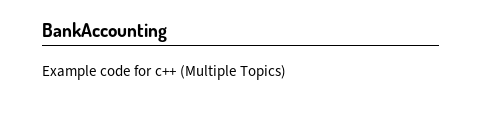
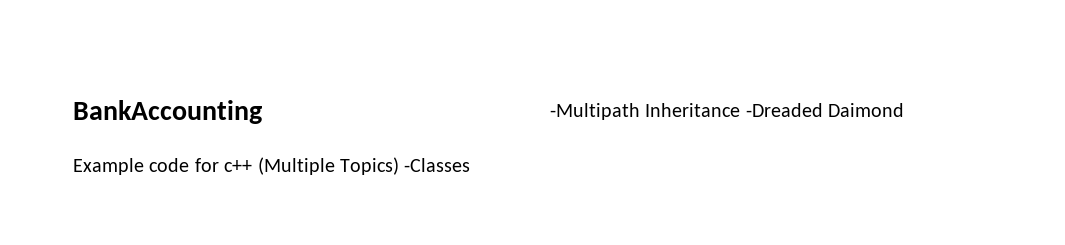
- Example code for c++ (Multiple Topics)
+ Example code for c++ (Multiple Topics) -Classes -Multipath Inheritance -Dreaded Daimond

